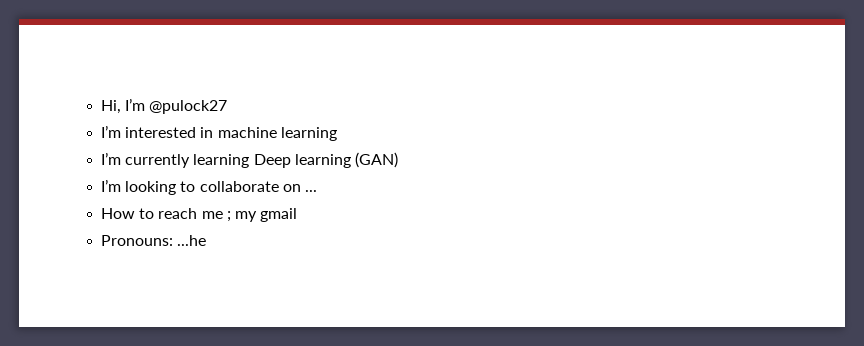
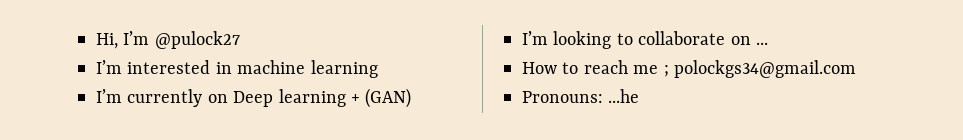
- I’m currently learning Deep learning (GAN)
+ I’m currently on Deep learning + (GAN)
- How to reach me ; my gmail
+ How to reach me ; polockgs34@gmail.com

